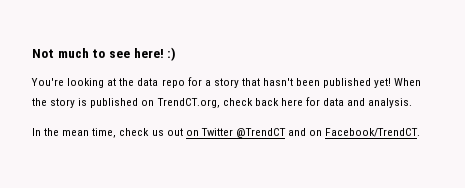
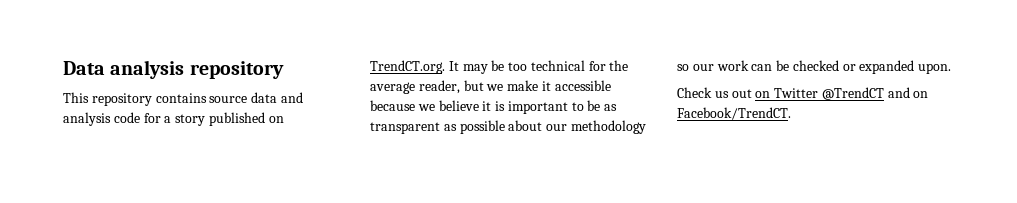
- Not much to see here! :)
- You're looking at the data repo for a story that hasn't been published yet! When the story is published on TrendCT.org, check back here for data and analysis.
- In the mean time, check us out on Twitter @TrendCT and on Facebook/TrendCT.
+ Data analysis repository
+ This repository contains source data and analysis code for a story published on TrendCT.org. It may be too technical for the average reader, but we make it accessible because we believe it is important to be as transparent as possible about our methodology so our work can be checked or expanded upon.
+ Check us out on Twitter @TrendCT and on Facebook/TrendCT.

